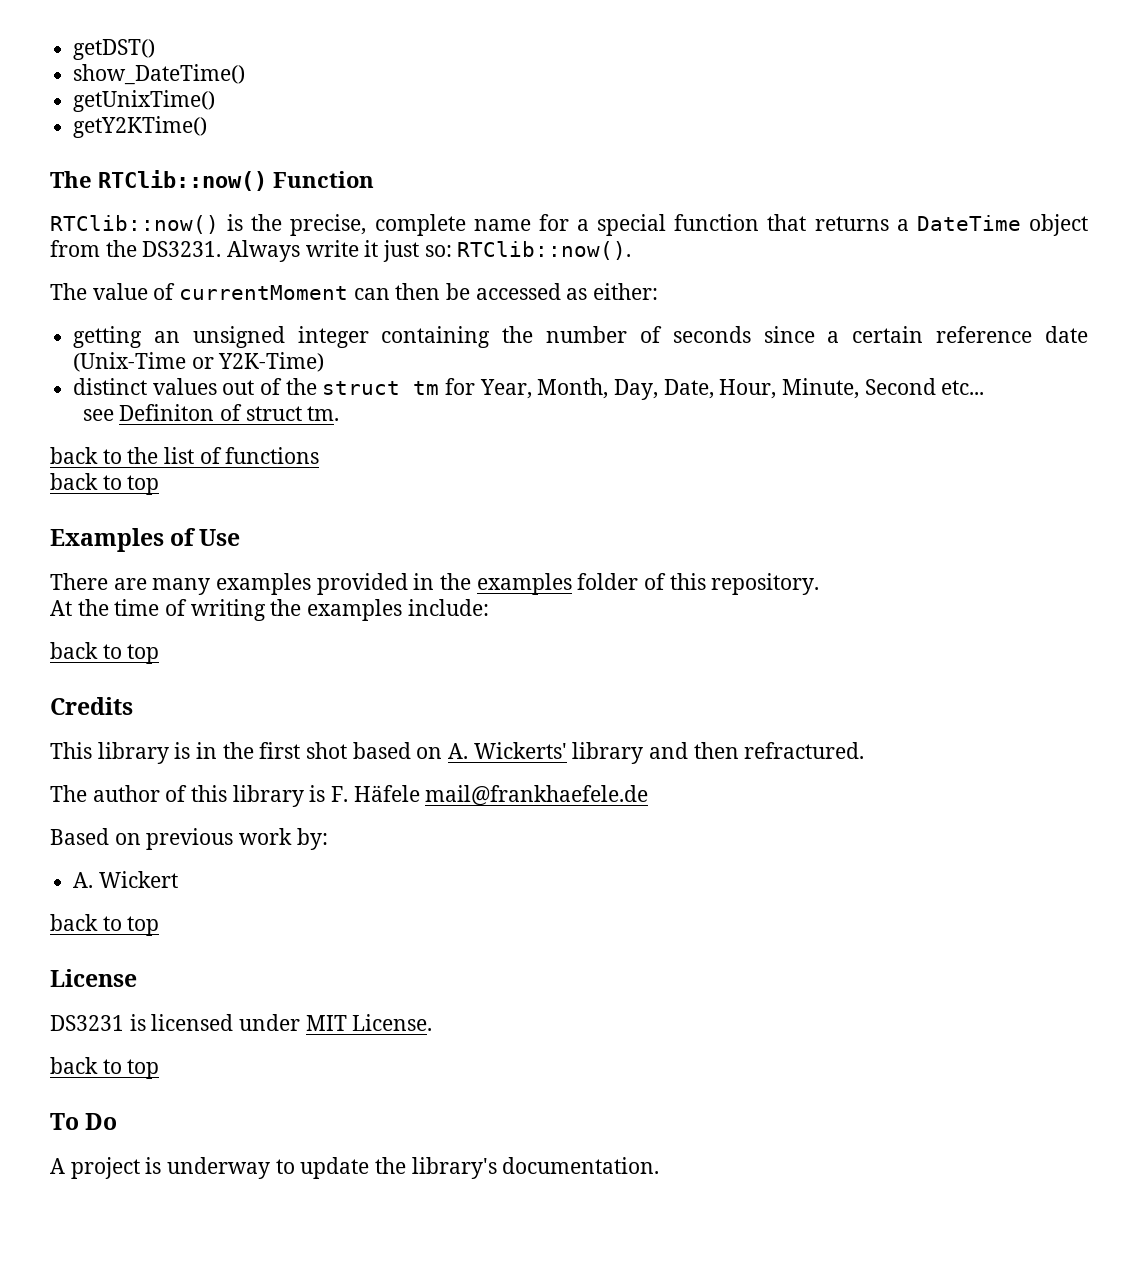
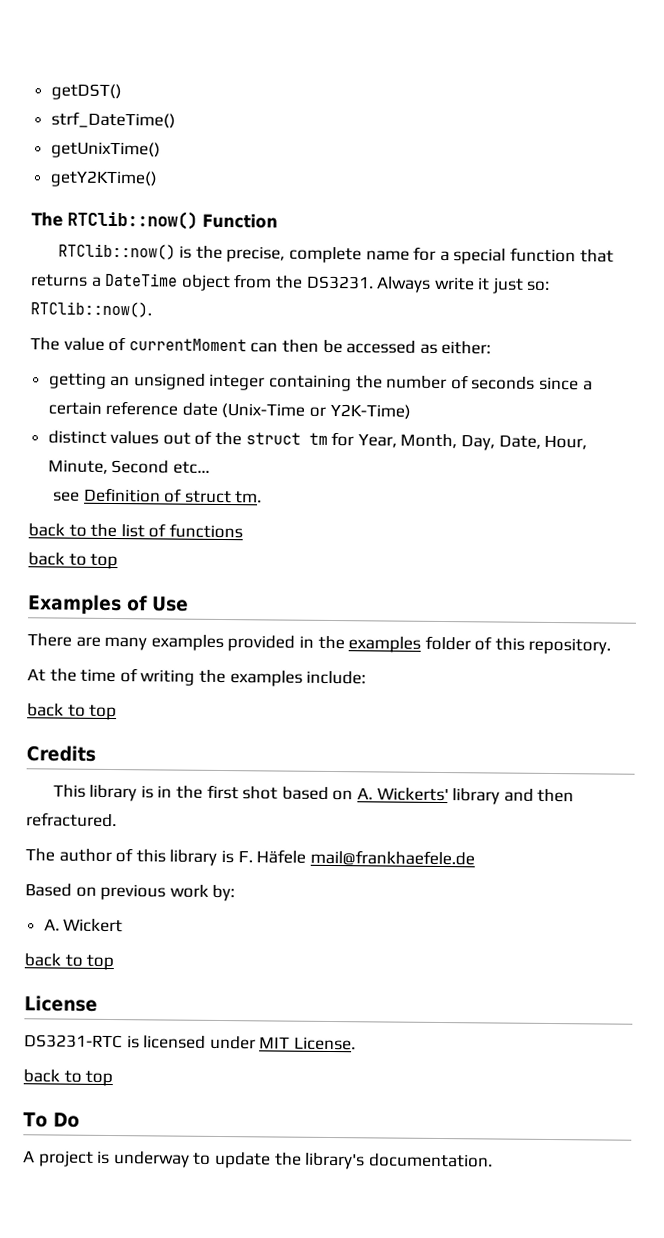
- show_DateTime()
+ strf_DateTime()
- see Definiton of struct tm.
+ see Definition of struct tm.
- DS3231 is licensed under MIT License.
+ DS3231-RTC is licensed under MIT License.

